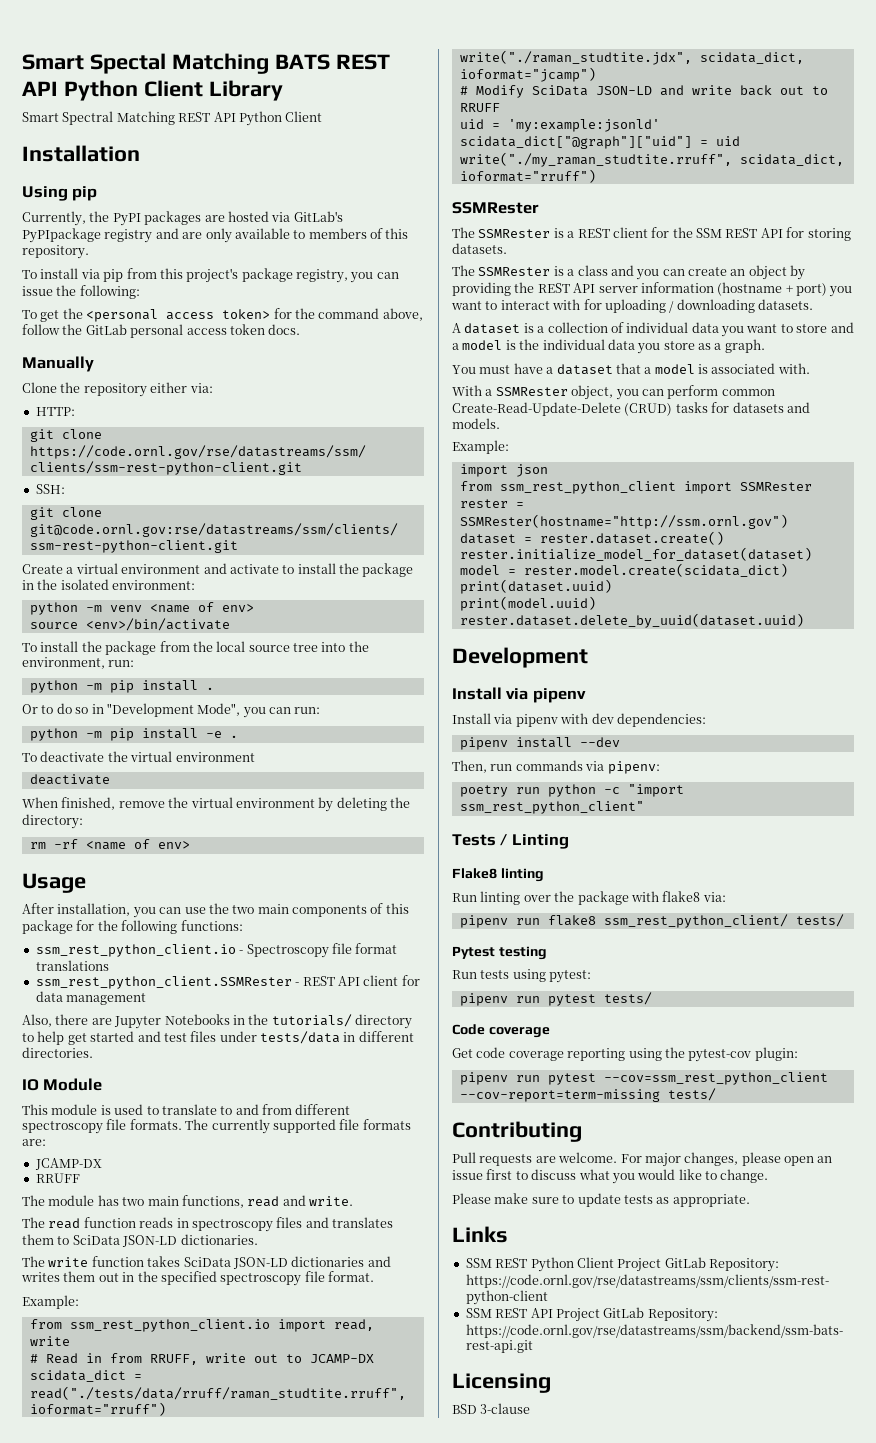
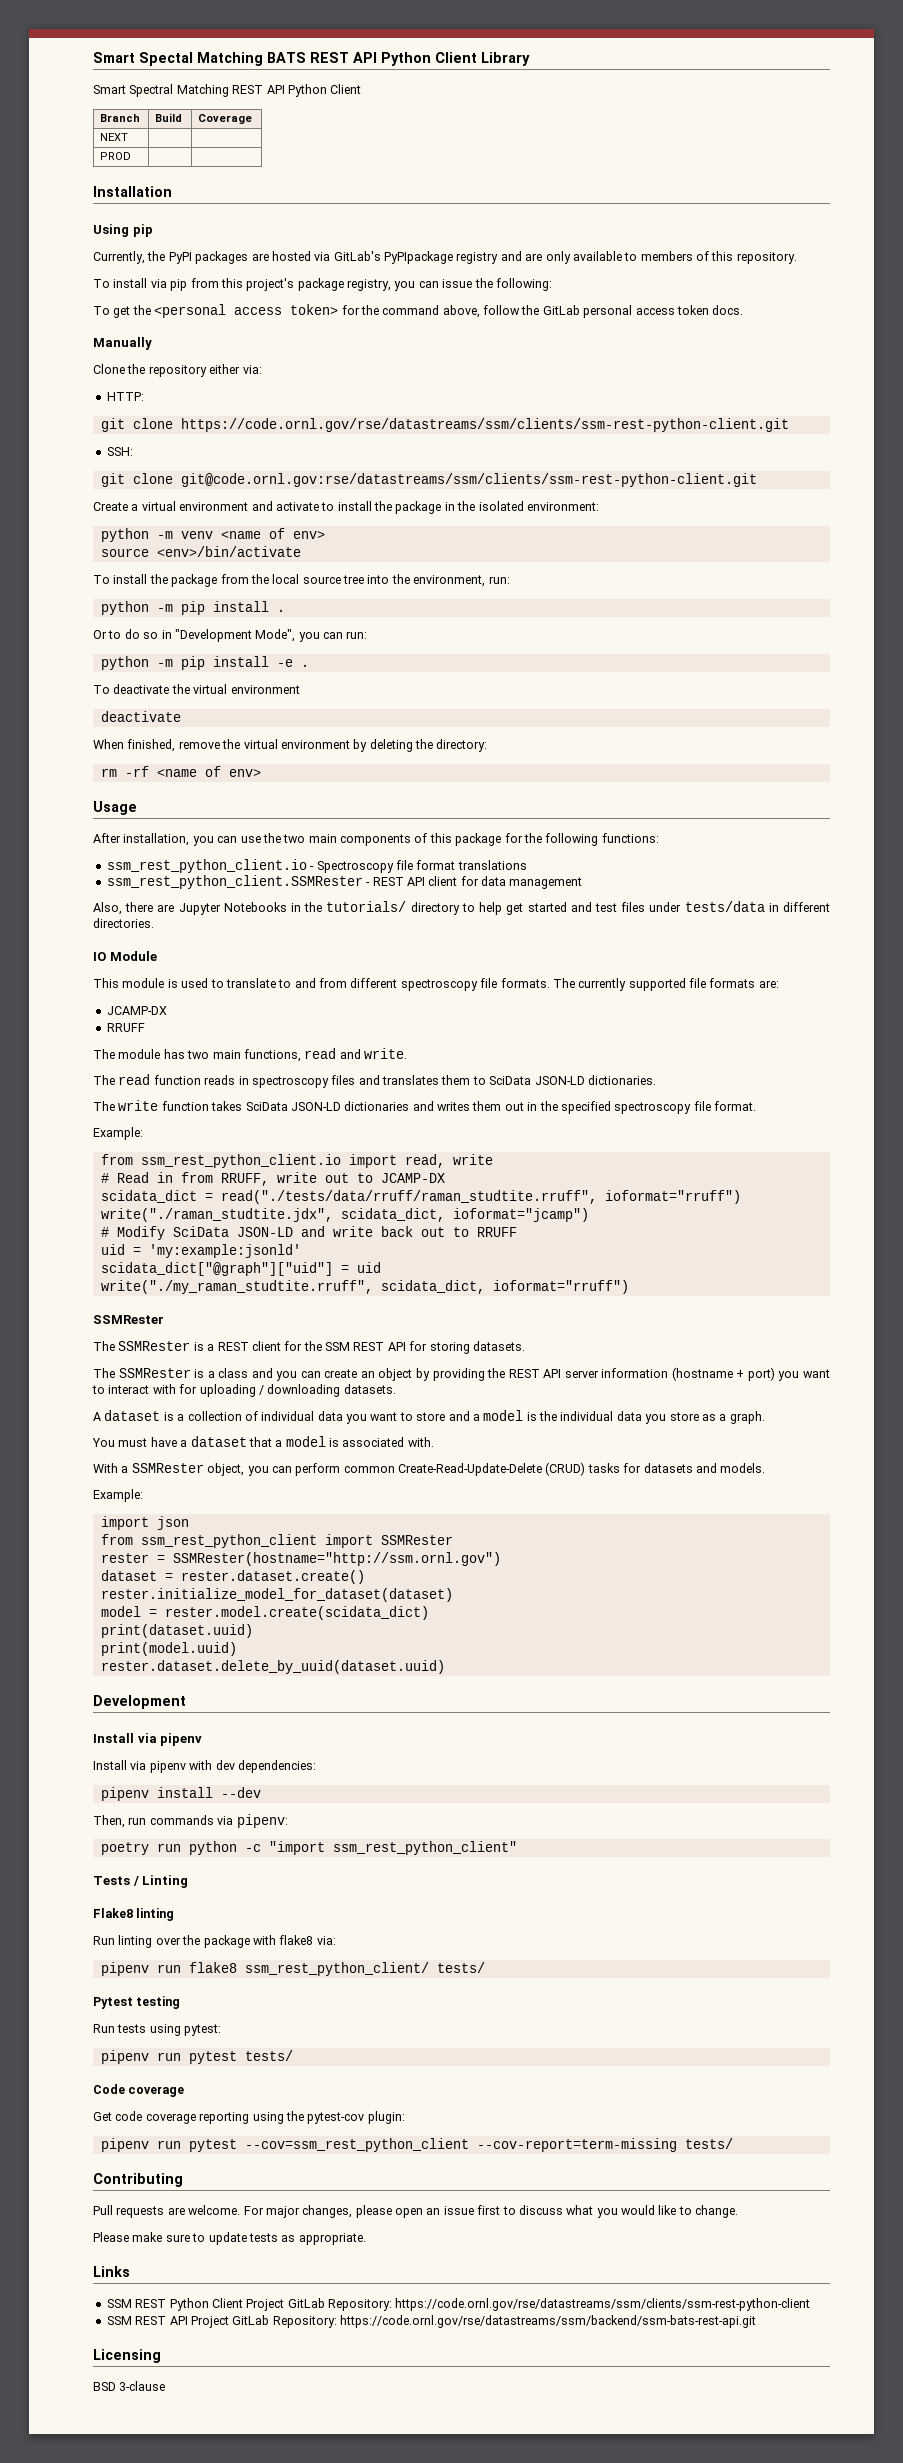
+ Branch | Build | Coverage
+ NEXT | |
+ PROD | |

